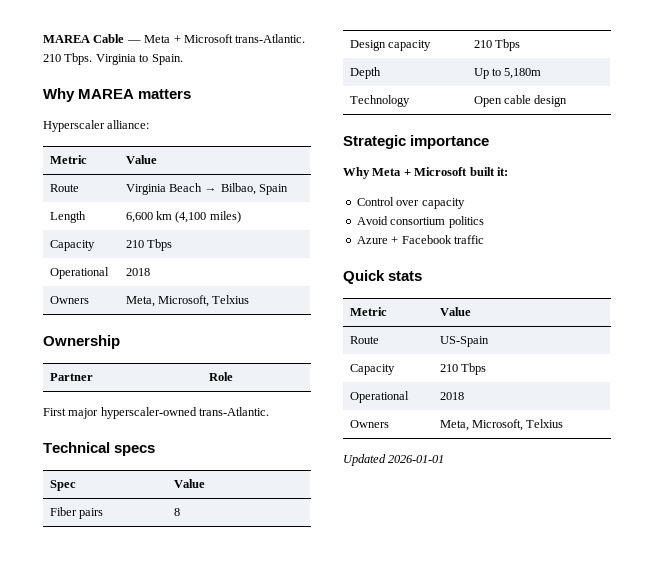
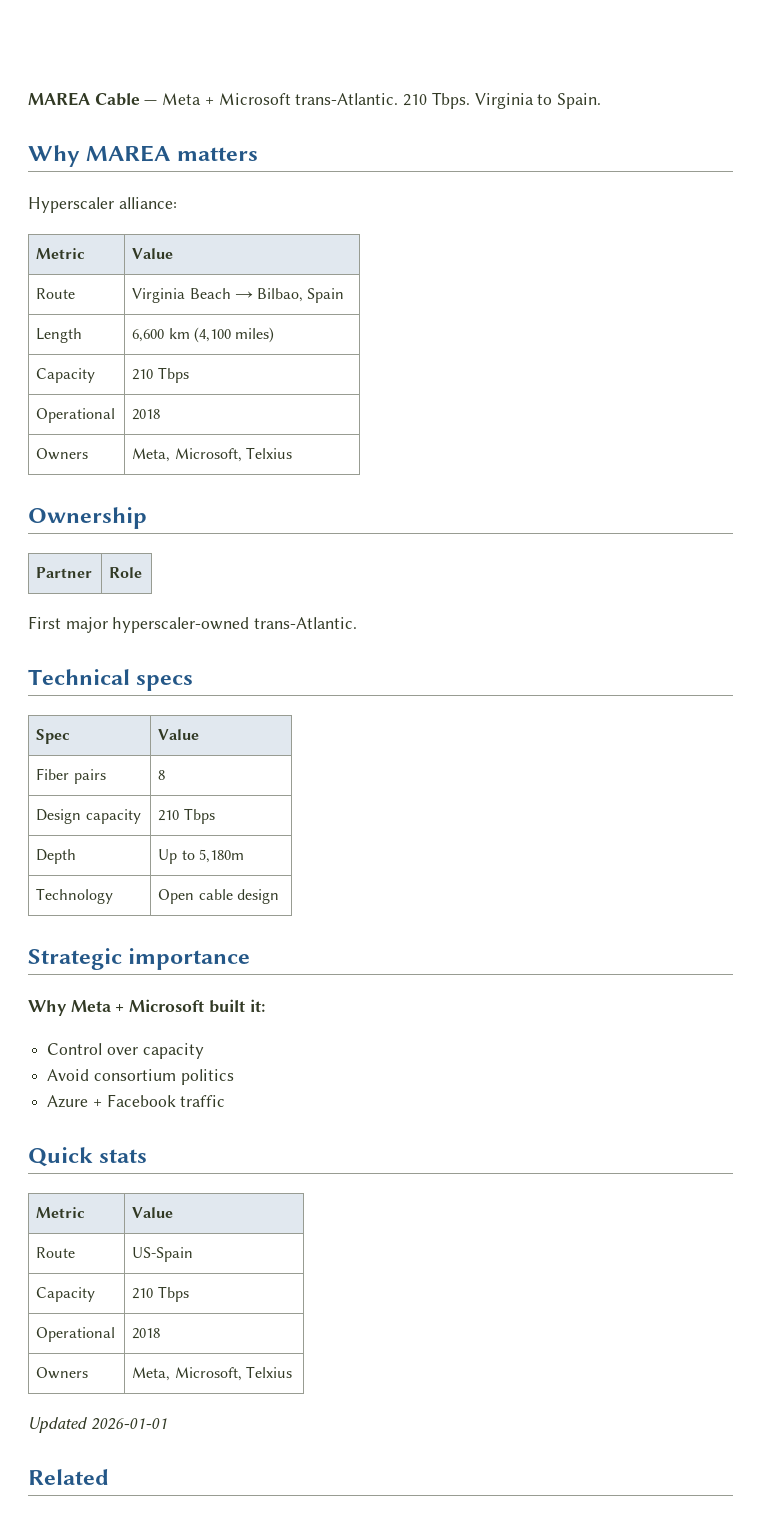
+ Related

